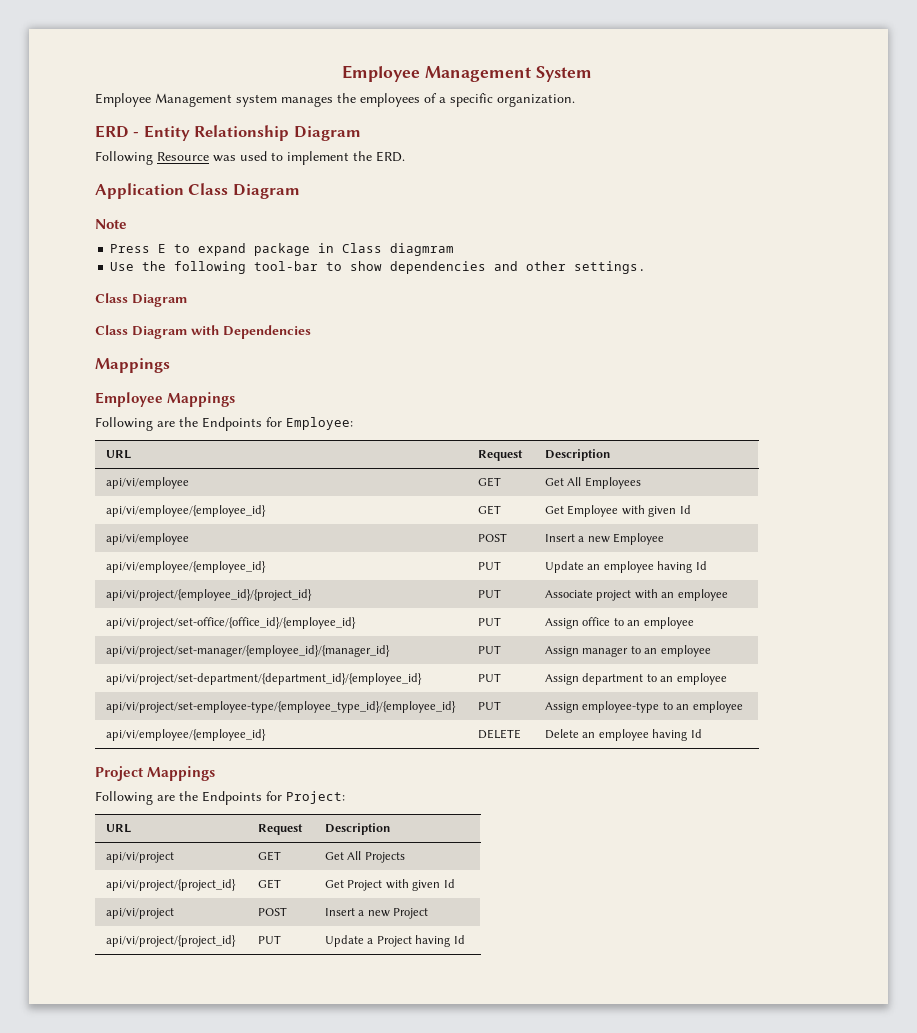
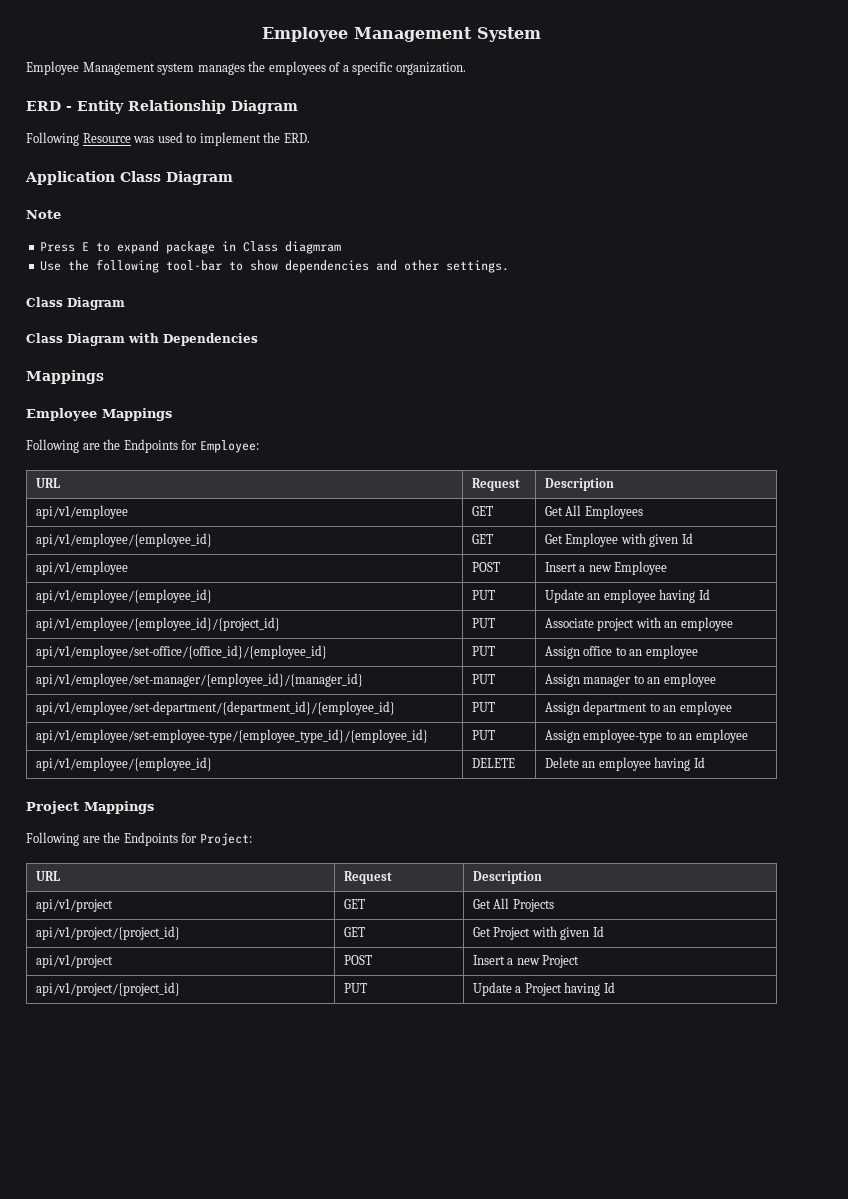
- api/vi/employee | GET | Get All Employees
+ api/v1/employee | GET | Get All Employees
- api/vi/employee/{employee_id} | GET | Get Employee with given Id
+ api/v1/employee/{employee_id} | GET | Get Employee with given Id
- api/vi/employee | POST | Insert a new Employee
+ api/v1/employee | POST | Insert a new Employee
- api/vi/employee/{employee_id} | PUT | Update an employee having Id
+ api/v1/employee/{employee_id} | PUT | Update an employee having Id
- api/vi/project/{employee_id}/{project_id} | PUT | Associate project with an employee
+ api/v1/employee/{employee_id}/{project_id} | PUT | Associate project with an employee
- api/vi/project/set-office/{office_id}/{employee_id} | PUT | Assign office to an employee
+ api/v1/employee/set-office/{office_id}/{employee_id} | PUT | Assign office to an employee
- api/vi/project/set-manager/{employee_id}/{manager_id} | PUT | Assign manager to an employee
+ api/v1/employee/set-manager/{employee_id}/{manager_id} | PUT | Assign manager to an employee
- api/vi/project/set-department/{department_id}/{employee_id} | PUT | Assign department to an employee
+ api/v1/employee/set-department/{department_id}/{employee_id} | PUT | Assign department to an employee
- api/vi/project/set-employee-type/{employee_type_id}/{employee_id} | PUT | Assign employee-type to an employee
+ api/v1/employee/set-employee-type/{employee_type_id}/{employee_id} | PUT | Assign employee-type to an employee
- api/vi/employee/{employee_id} | DELETE | Delete an employee having Id
+ api/v1/employee/{employee_id} | DELETE | Delete an employee having Id
- api/vi/project | GET | Get All Projects
+ api/v1/project | GET | Get All Projects
- api/vi/project/{project_id} | GET | Get Project with given Id
+ api/v1/project/{project_id} | GET | Get Project with given Id
- api/vi/project | POST | Insert a new Project
+ api/v1/project | POST | Insert a new Project
- api/vi/project/{project_id} | PUT | Update a Project having Id
+ api/v1/project/{project_id} | PUT | Update a Project having Id

